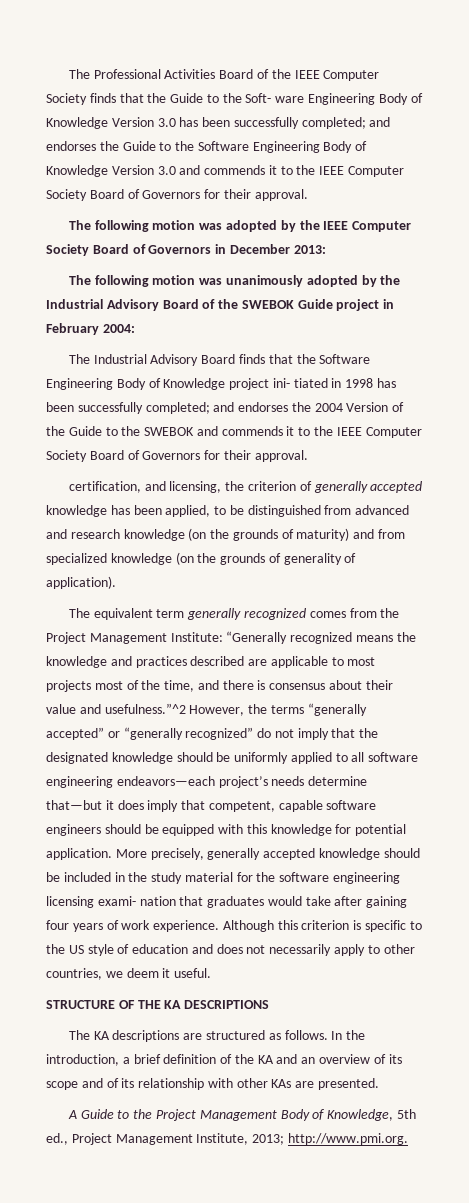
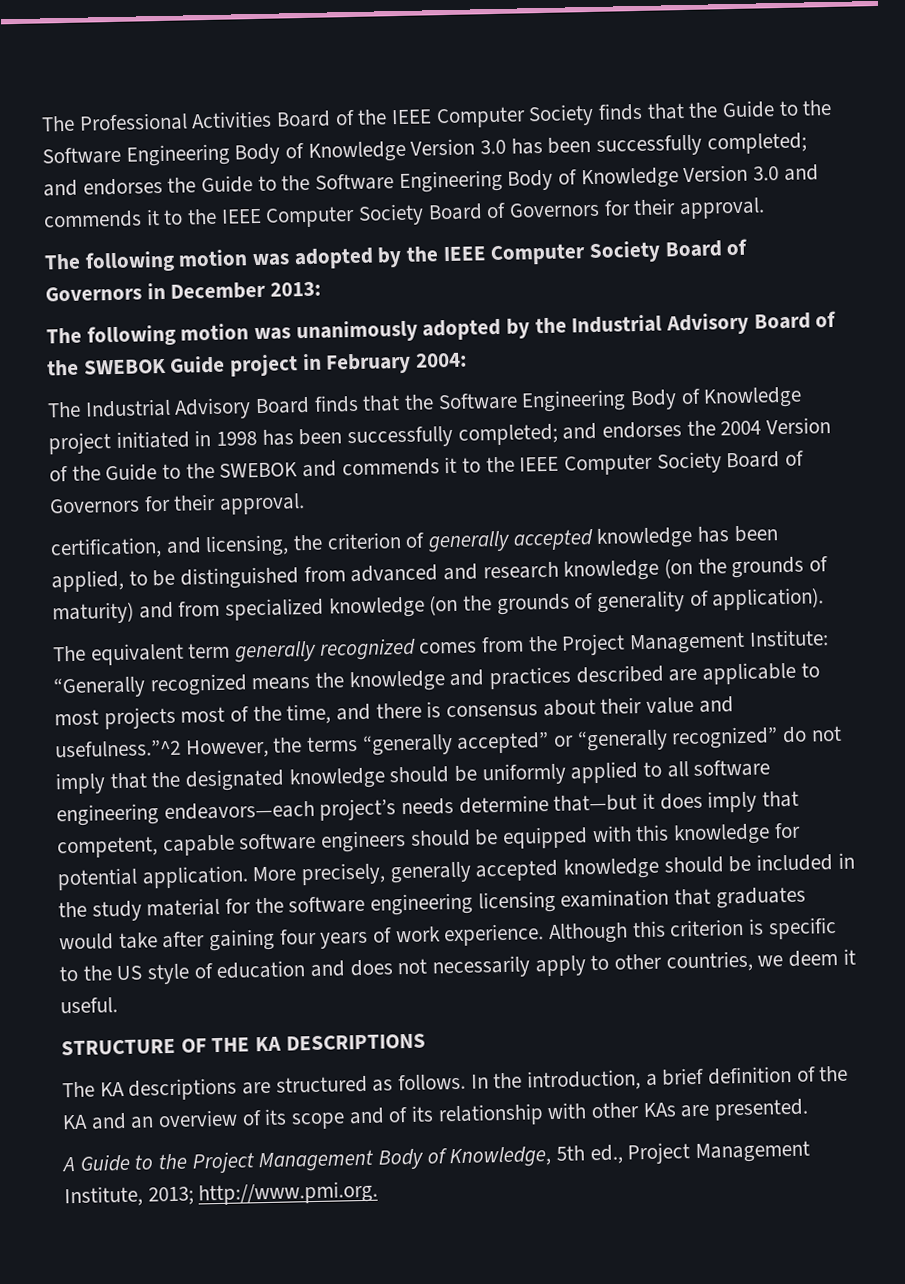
- The Professional Activities Board of the IEEE Computer Society finds that the Guide to the Soft- ware Engineering Body of Knowledge Version 3.0 has been successfully completed; and endorses the Guide to the Software Engineering Body of Knowledge Version 3.0 and commends it to the IEEE Computer Society Board of Governors for their approval.
+ The Professional Activities Board of the IEEE Computer Society finds that the Guide to the Software Engineering Body of Knowledge Version 3.0 has been successfully completed; and endorses the Guide to the Software Engineering Body of Knowledge Version 3.0 and commends it to the IEEE Computer Society Board of Governors for their approval.
- The Industrial Advisory Board finds that the Software Engineering Body of Knowledge project ini- tiated in 1998 has been successfully completed; and endorses the 2004 Version of the Guide to the SWEBOK and commends it to the IEEE Computer Society Board of Governors for their approval.
+ The Industrial Advisory Board finds that the Software Engineering Body of Knowledge project initiated in 1998 has been successfully completed; and endorses the 2004 Version of the Guide to the SWEBOK and commends it to the IEEE Computer Society Board of Governors for their approval.
- More precisely, generally accepted knowledge should be included in the study material for the software engineering licensing exami- nation that graduates would take after gaining four years of work experience.
+ More precisely, generally accepted knowledge should be included in the study material for the software engineering licensing examination that graduates would take after gaining four years of work experience.

